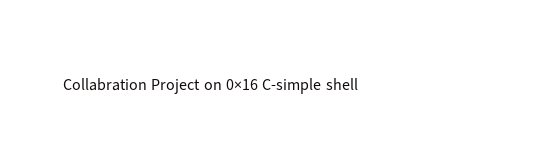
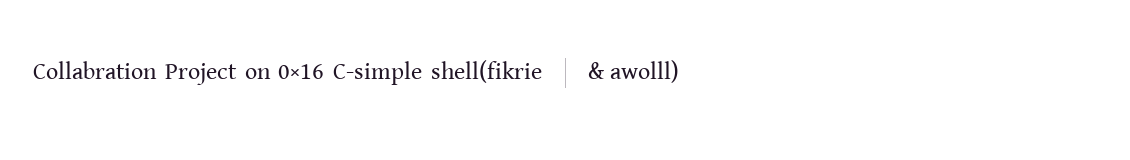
- Collabration Project on 0×16 C-simple shell
+ Collabration Project on 0×16 C-simple shell(fikrie & awolll)

